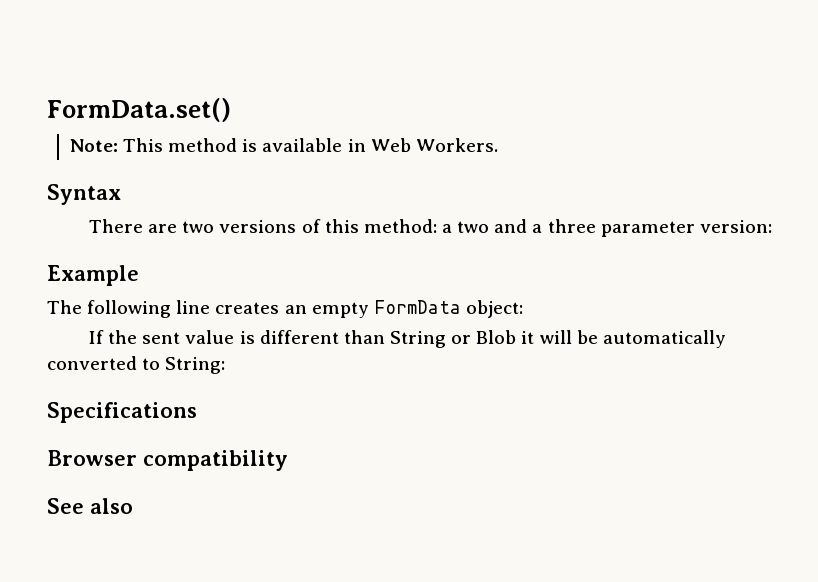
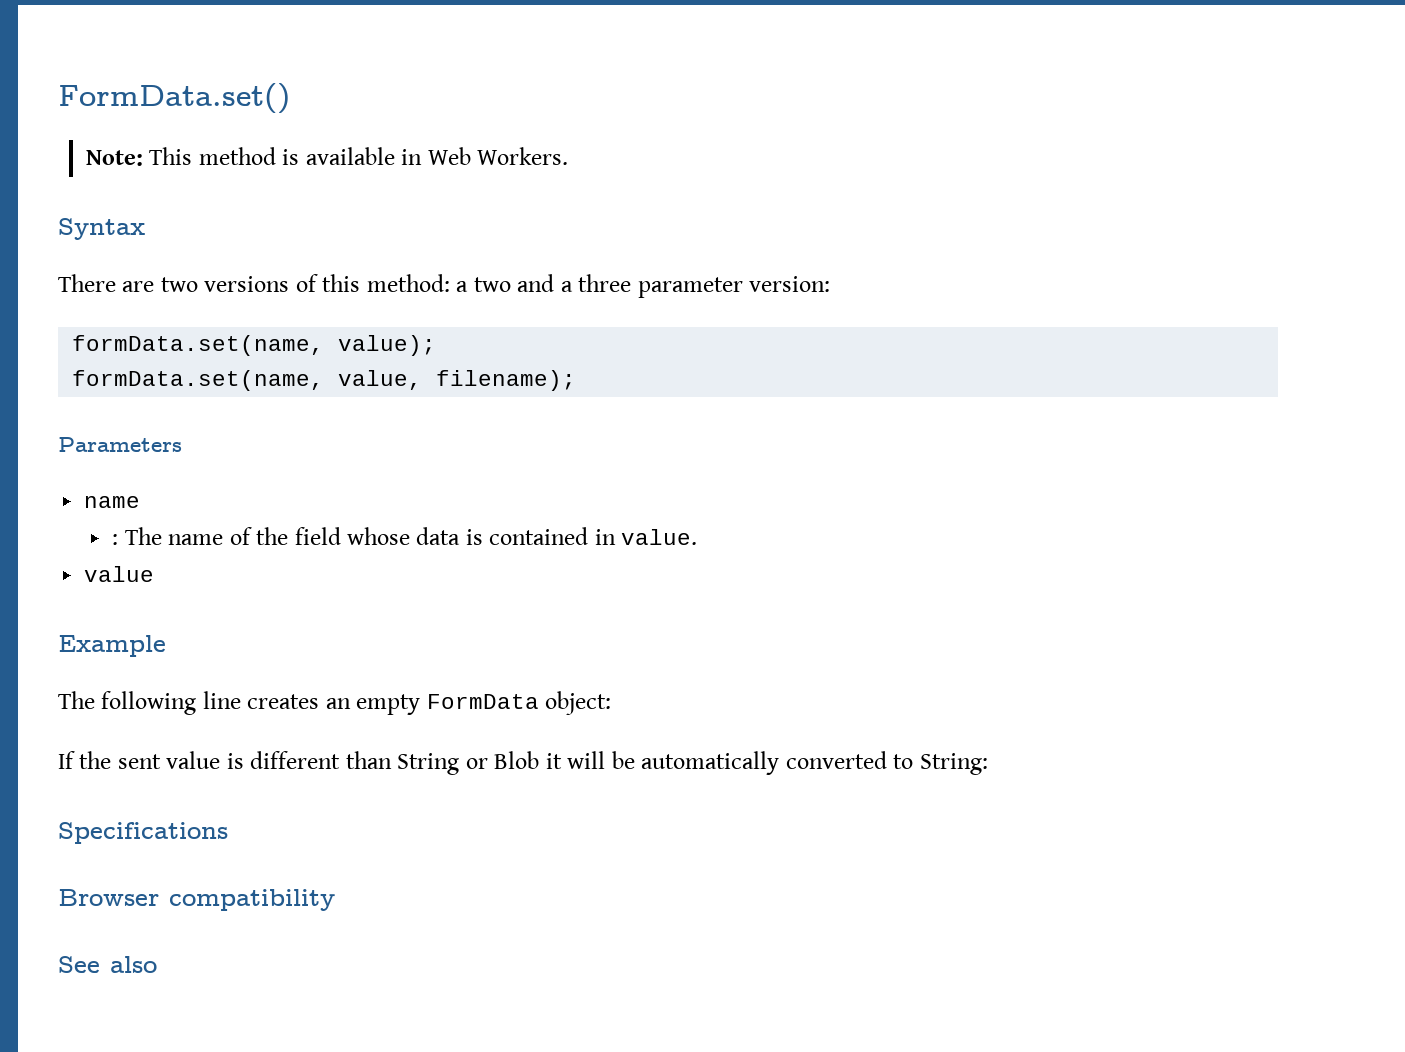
+ formData.set(name, value);
+ formData.set(name, value, filename);
+ Parameters
+ name
+ : The name of the field whose data is contained in value.
+ value

